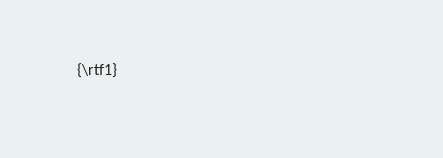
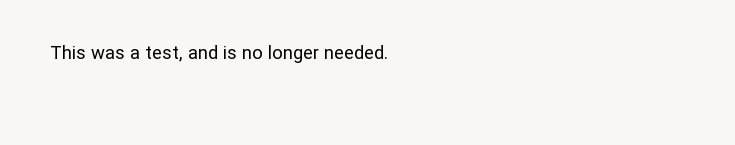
- {\rtf1}
+ This was a test, and is no longer needed.

